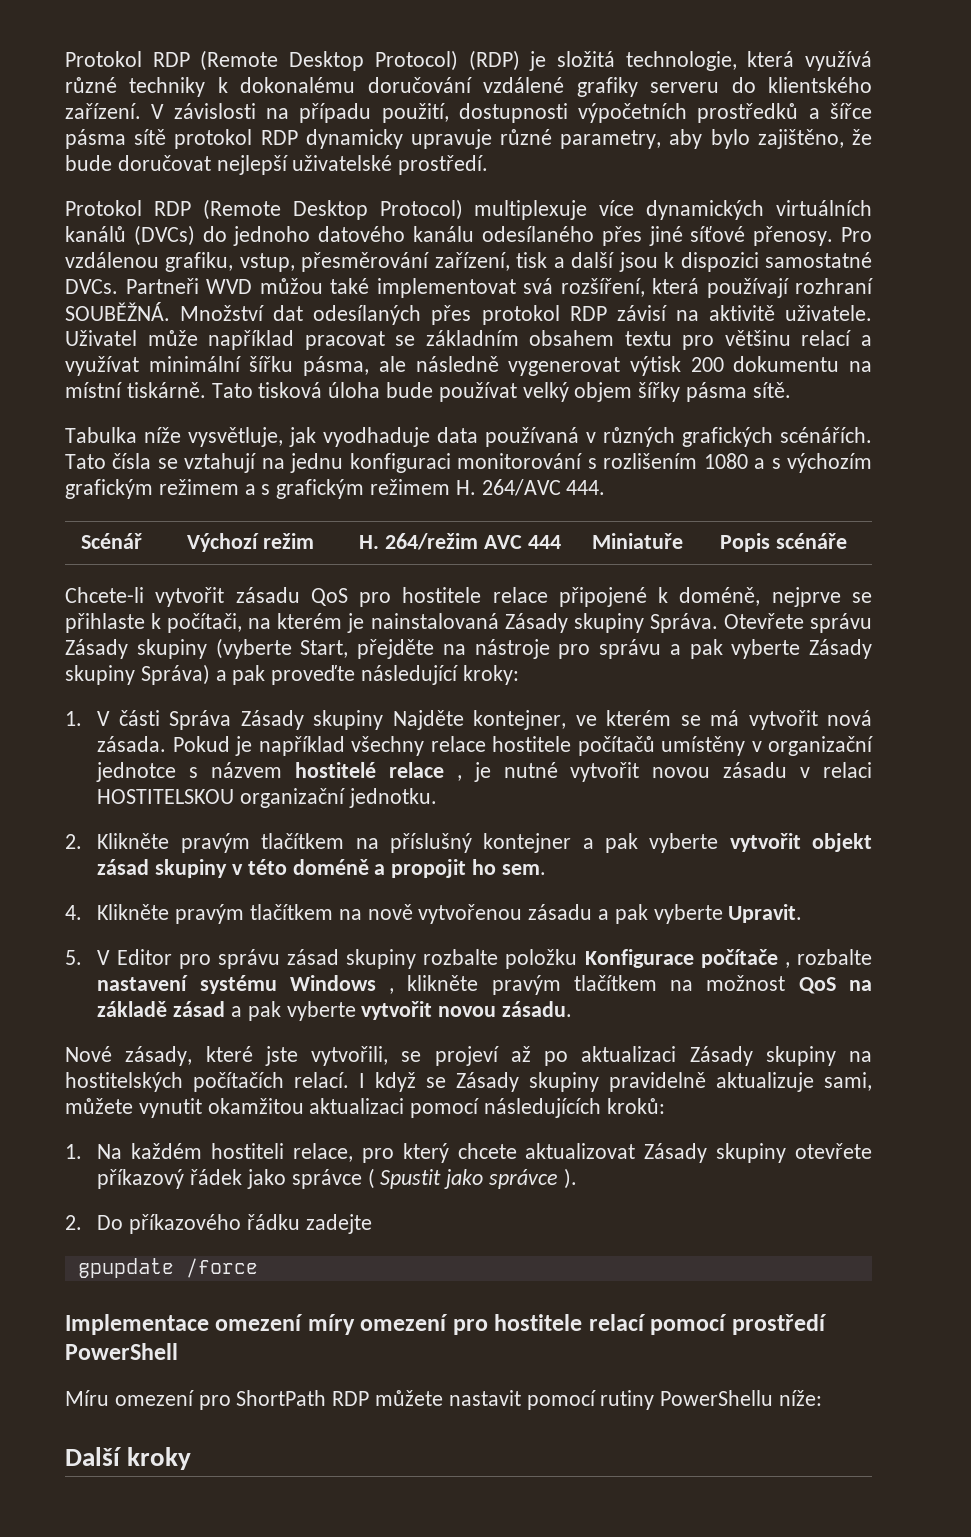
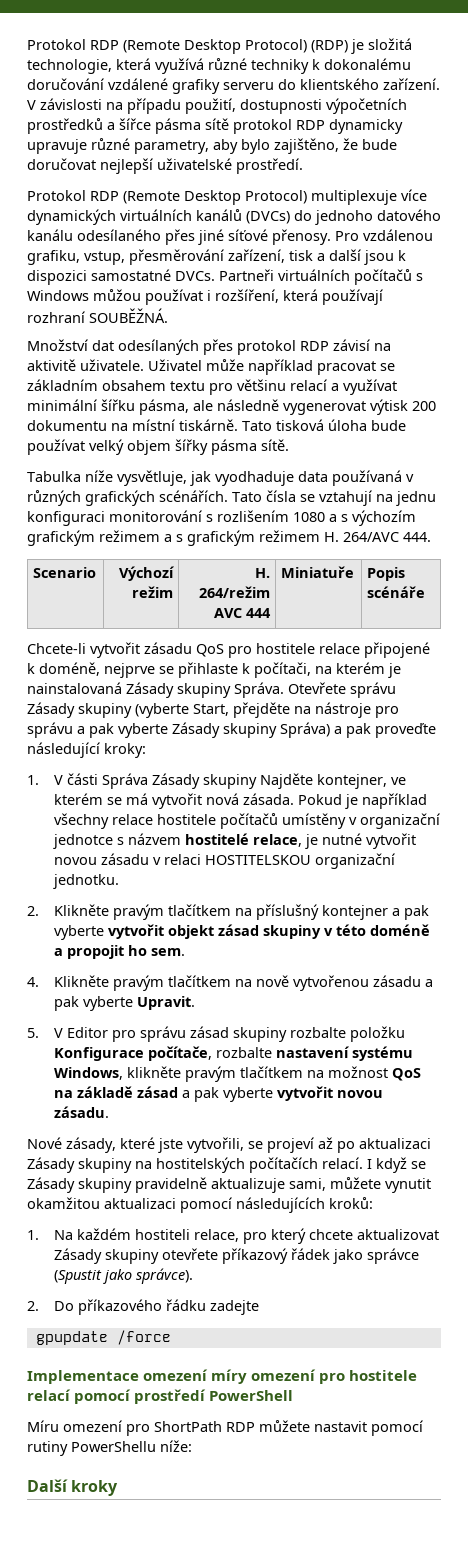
- Partneři WVD můžou také implementovat svá rozšíření, která používají rozhraní SOUBĚŽNÁ. Množství dat odesílaných přes protokol RDP závisí na aktivitě uživatele.
+ Partneři virtuálních počítačů s Windows můžou používat i rozšíření, která používají rozhraní SOUBĚŽNÁ.
+ Množství dat odesílaných přes protokol RDP závisí na aktivitě uživatele.
- Scénář | Výchozí režim | H. 264/režim AVC 444 | Miniatuře | Popis scénáře
+ Scenario | Výchozí režim | H. 264/režim AVC 444 | Miniatuře | Popis scénáře
- Pokud je například všechny relace hostitele počítačů umístěny v organizační jednotce s názvem hostitelé relace , je nutné vytvořit novou zásadu v relaci HOSTITELSKOU organizační jednotku.
+ Pokud je například všechny relace hostitele počítačů umístěny v organizační jednotce s názvem hostitelé relace, je nutné vytvořit novou zásadu v relaci HOSTITELSKOU organizační jednotku.
- 5. V Editor pro správu zásad skupiny rozbalte položku Konfigurace počítače , rozbalte nastavení systému Windows , klikněte pravým tlačítkem na možnost QoS na základě zásad a pak vyberte vytvořit novou zásadu.
+ 5. V Editor pro správu zásad skupiny rozbalte položku Konfigurace počítače, rozbalte nastavení systému Windows, klikněte pravým tlačítkem na možnost QoS na základě zásad a pak vyberte vytvořit novou zásadu.
- 1. Na každém hostiteli relace, pro který chcete aktualizovat Zásady skupiny otevřete příkazový řádek jako správce ( Spustit jako správce ).
+ 1. Na každém hostiteli relace, pro který chcete aktualizovat Zásady skupiny otevřete příkazový řádek jako správce (Spustit jako správce).

